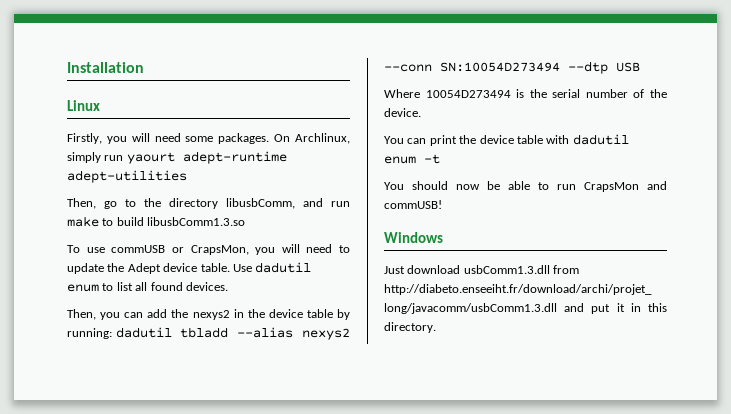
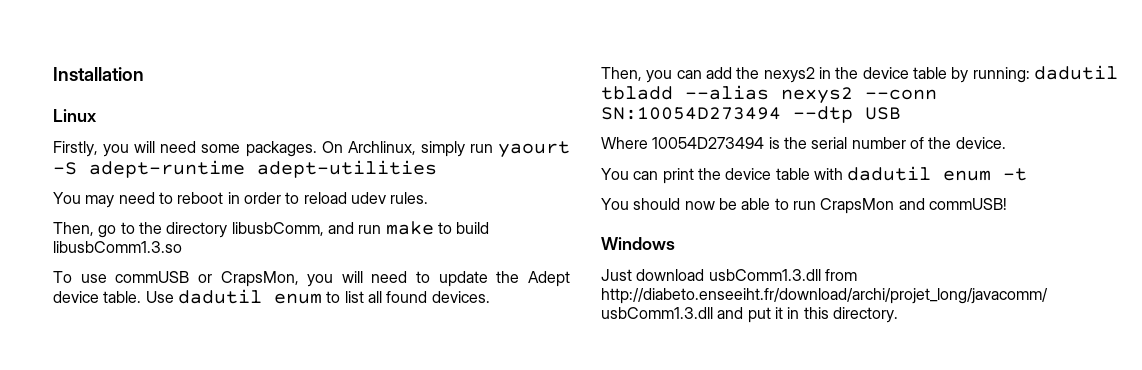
- On Archlinux, simply run yaourt adept-runtime adept-utilities
+ On Archlinux, simply run yaourt -S adept-runtime adept-utilities
+ You may need to reboot in order to reload udev rules.

